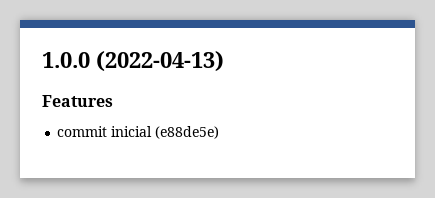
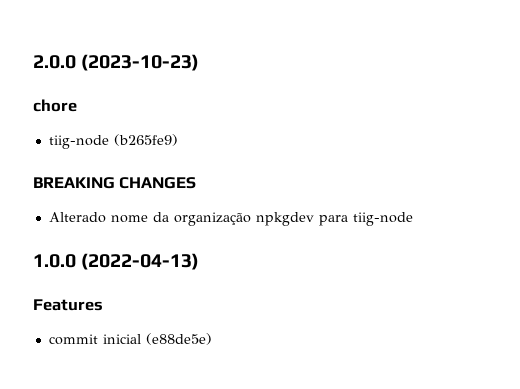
+ 2.0.0 (2023-10-23)
+ chore
+ tiig-node (b265fe9)
+ BREAKING CHANGES
+ Alterado nome da organização npkgdev para tiig-node

